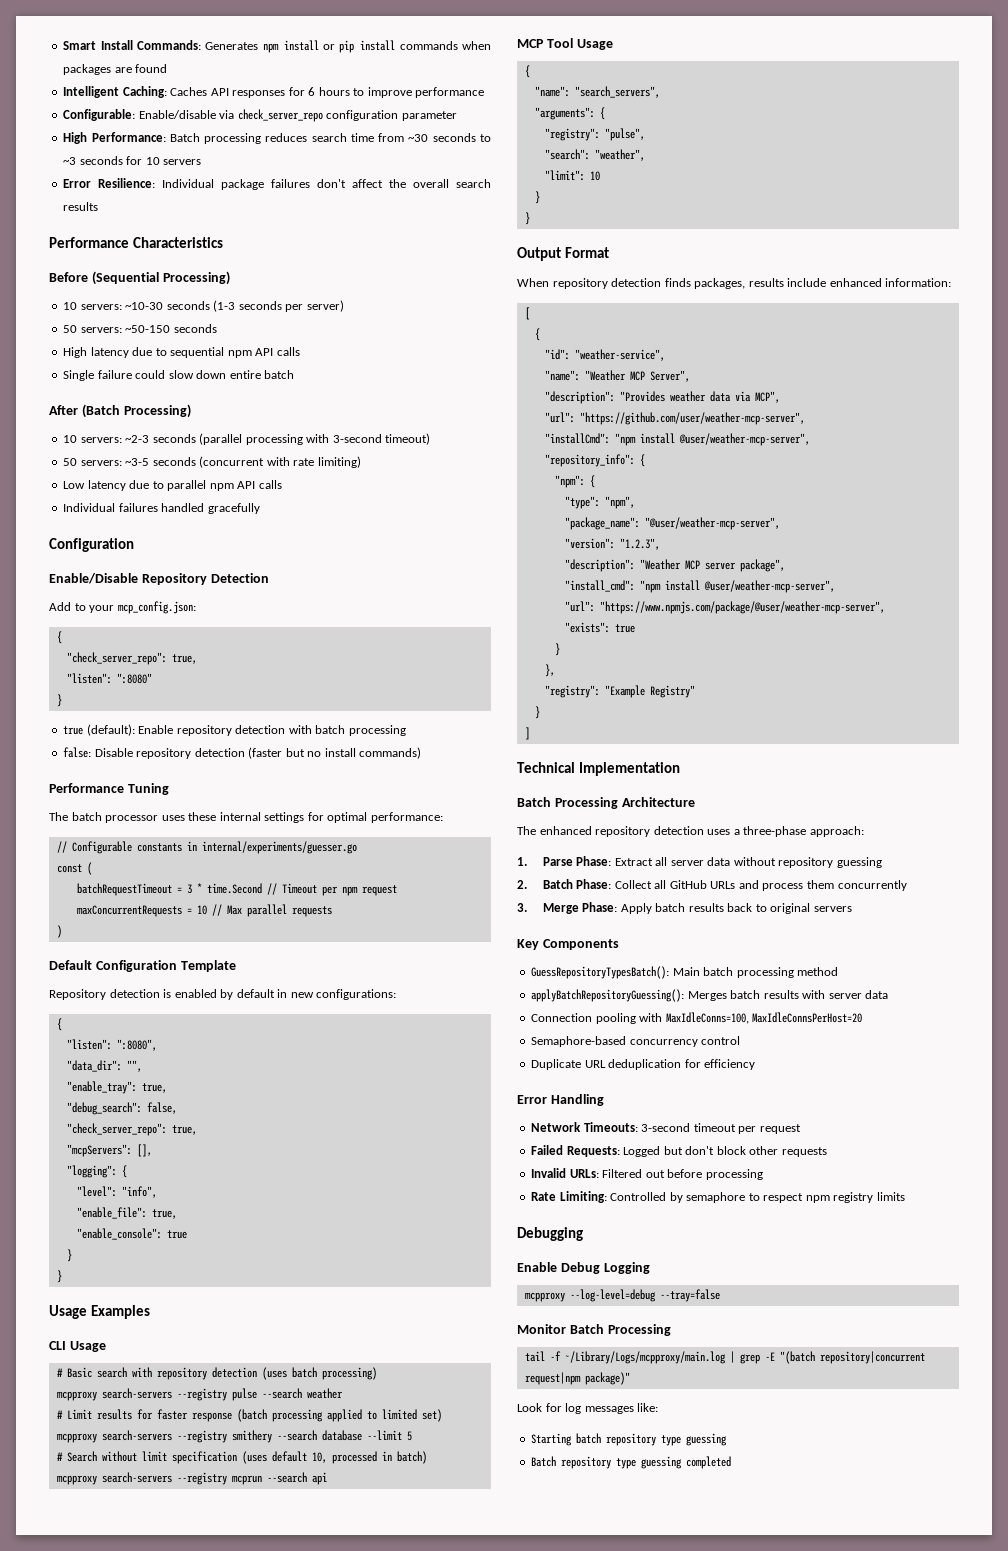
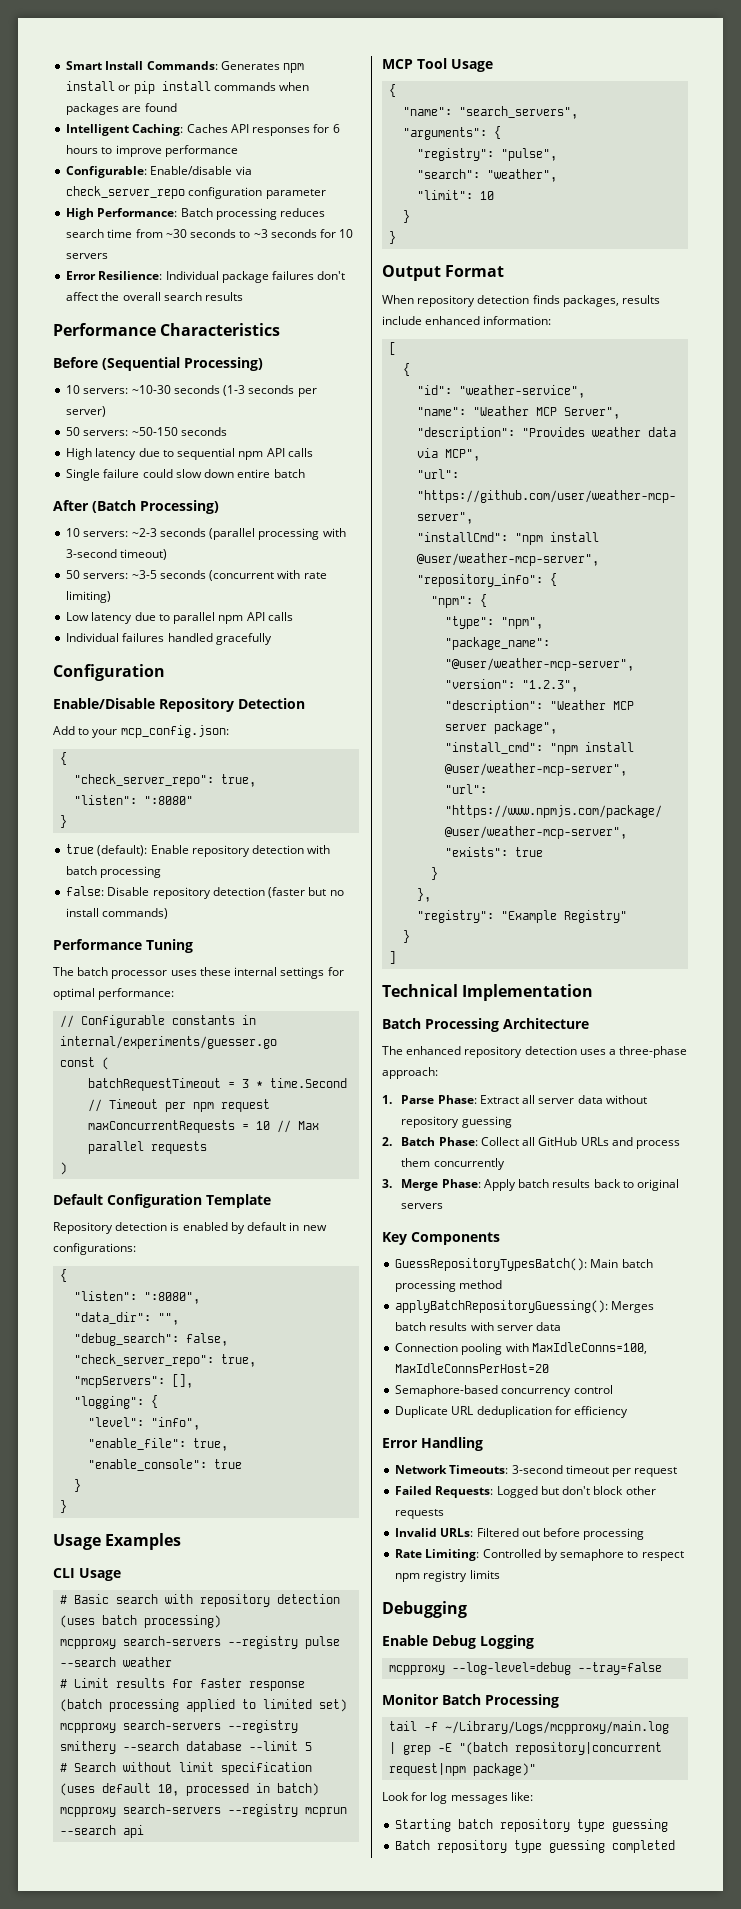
- "enable_tray": true,

